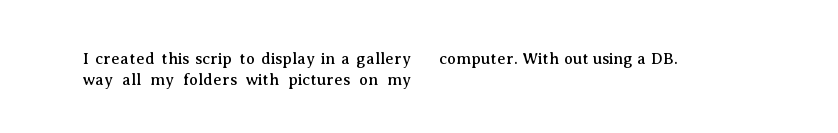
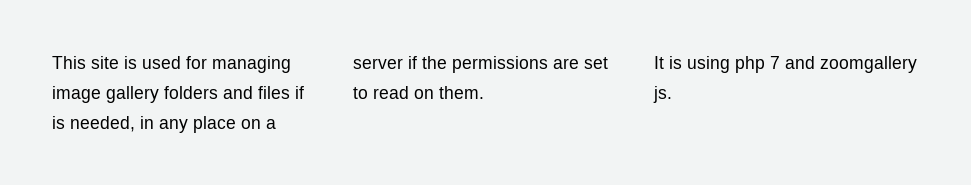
- I created this scrip to display in a gallery way all my folders with pictures on my computer. With out using a DB.
+ This site is used for managing image gallery folders and files if is needed, in any place on a server if the permissions are set to read on them.
+ It is using php 7 and zoomgallery js.

